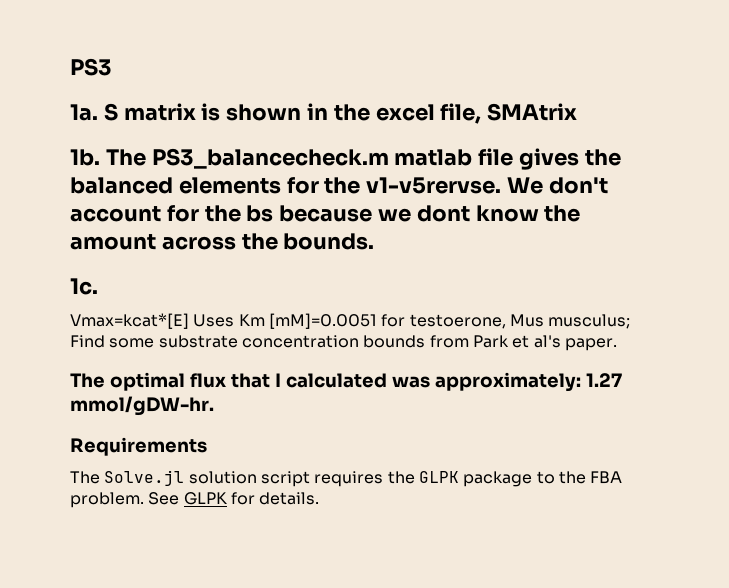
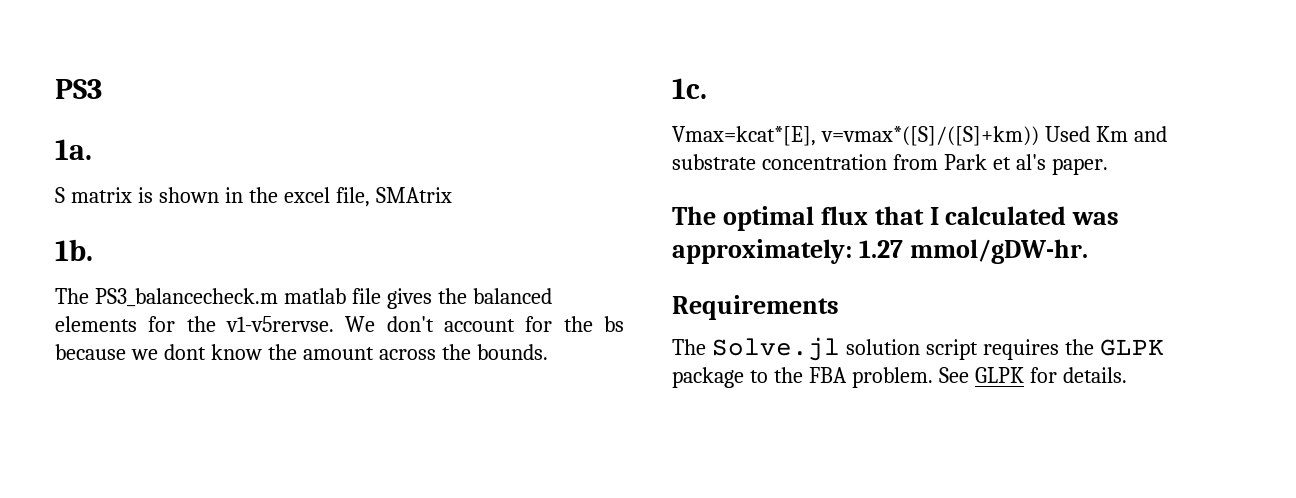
- 1a. S matrix is shown in the excel file, SMAtrix
+ 1a.
+ S matrix is shown in the excel file, SMAtrix
- 1b. The PS3_balancecheck.m matlab file gives the balanced elements for the v1-v5rervse.
+ 1b.
+ The PS3_balancecheck.m matlab file gives the balanced elements for the v1-v5rervse.
- Vmax=kcat*[E] Uses Km [mM]=0.0051 for testoerone, Mus musculus; Find some substrate concentration bounds from Park et al's paper.
+ Vmax=kcat*[E], v=vmax*([S]/([S]+km)) Used Km and substrate concentration from Park et al's paper.

